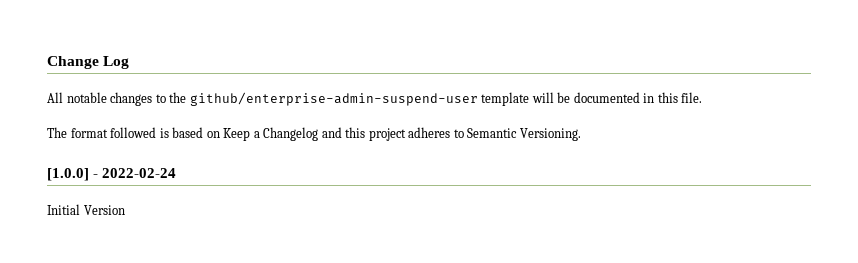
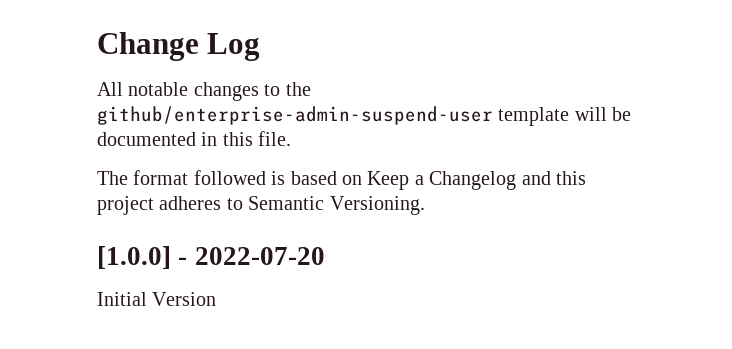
- [1.0.0] - 2022-02-24
+ [1.0.0] - 2022-07-20

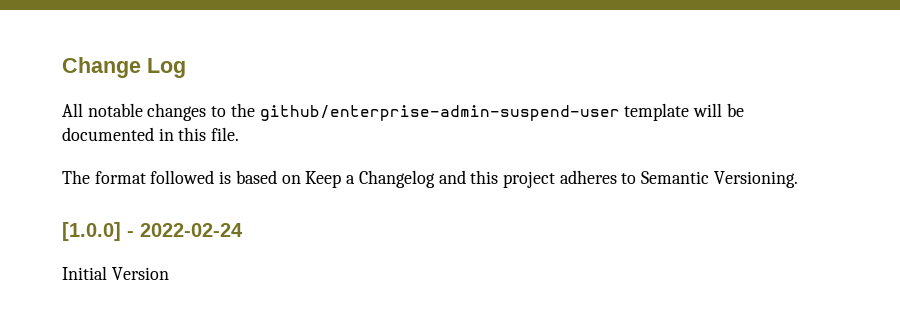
- [1.0.0] - 2022-07-20
+ [1.0.0] - 2022-02-24

